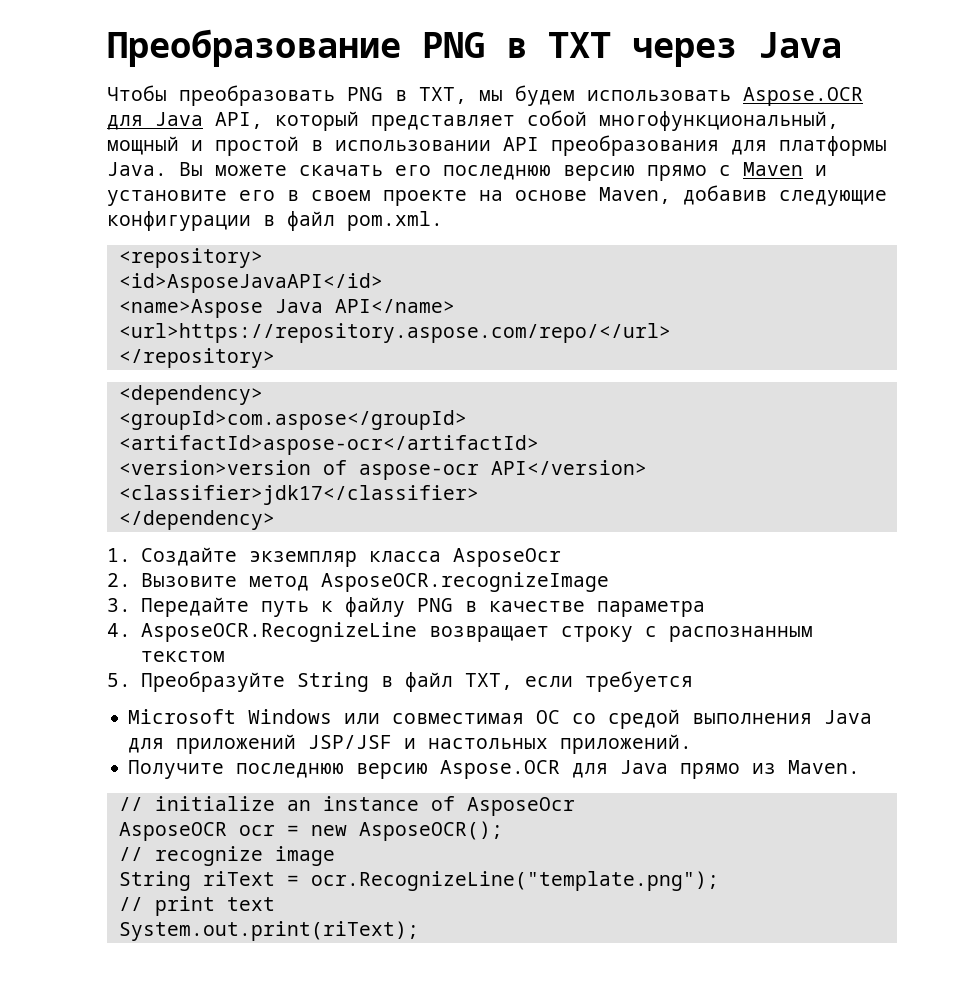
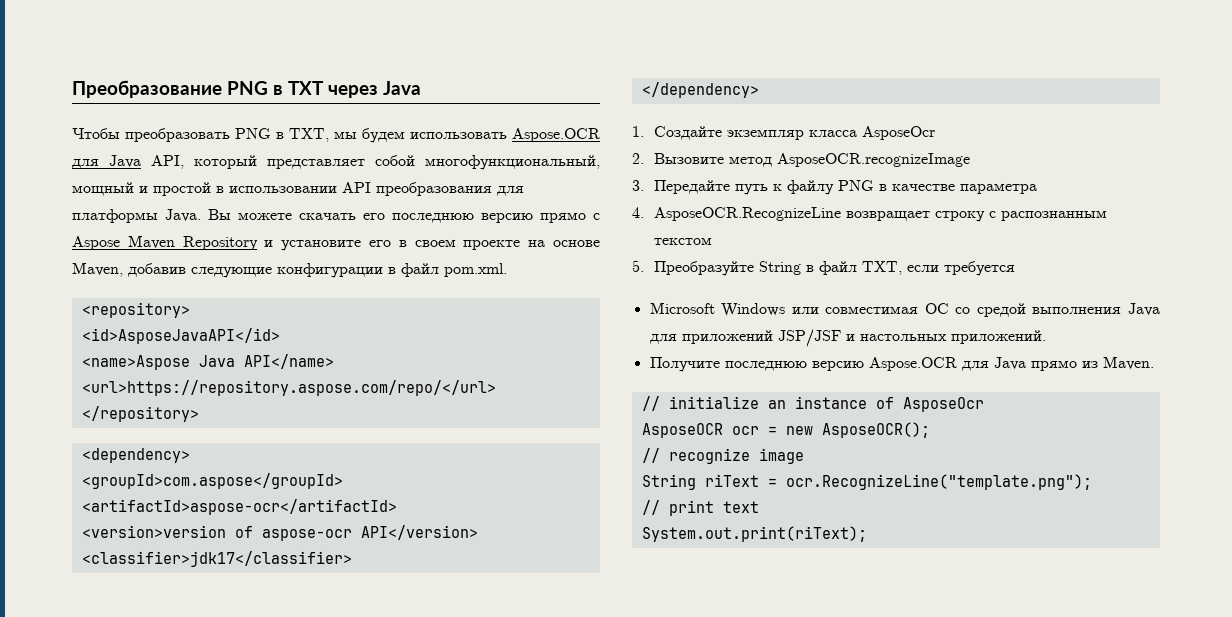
- Вы можете скачать его последнюю версию прямо с Maven и установите его в своем проекте на основе Maven, добавив следующие конфигурации в файл pom.xml.
+ Вы можете скачать его последнюю версию прямо с Aspose Maven Repository и установите его в своем проекте на основе Maven, добавив следующие конфигурации в файл pom.xml.

